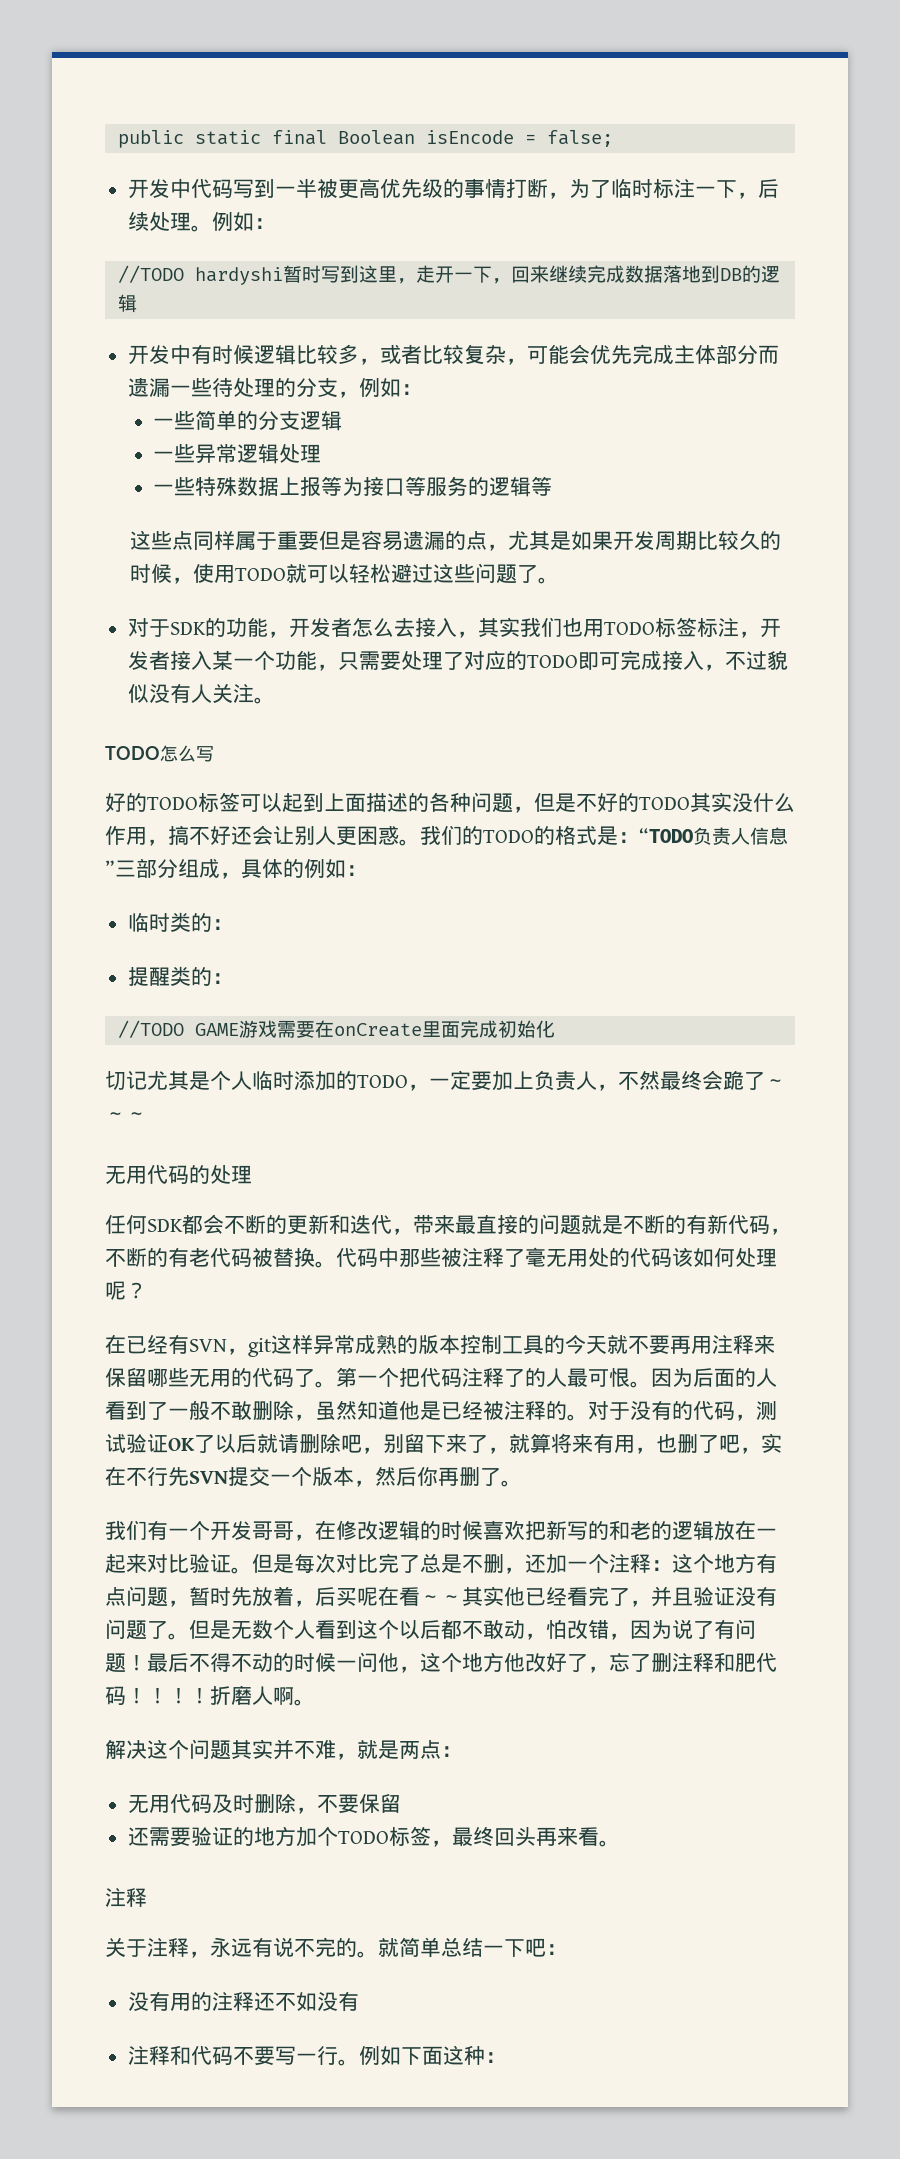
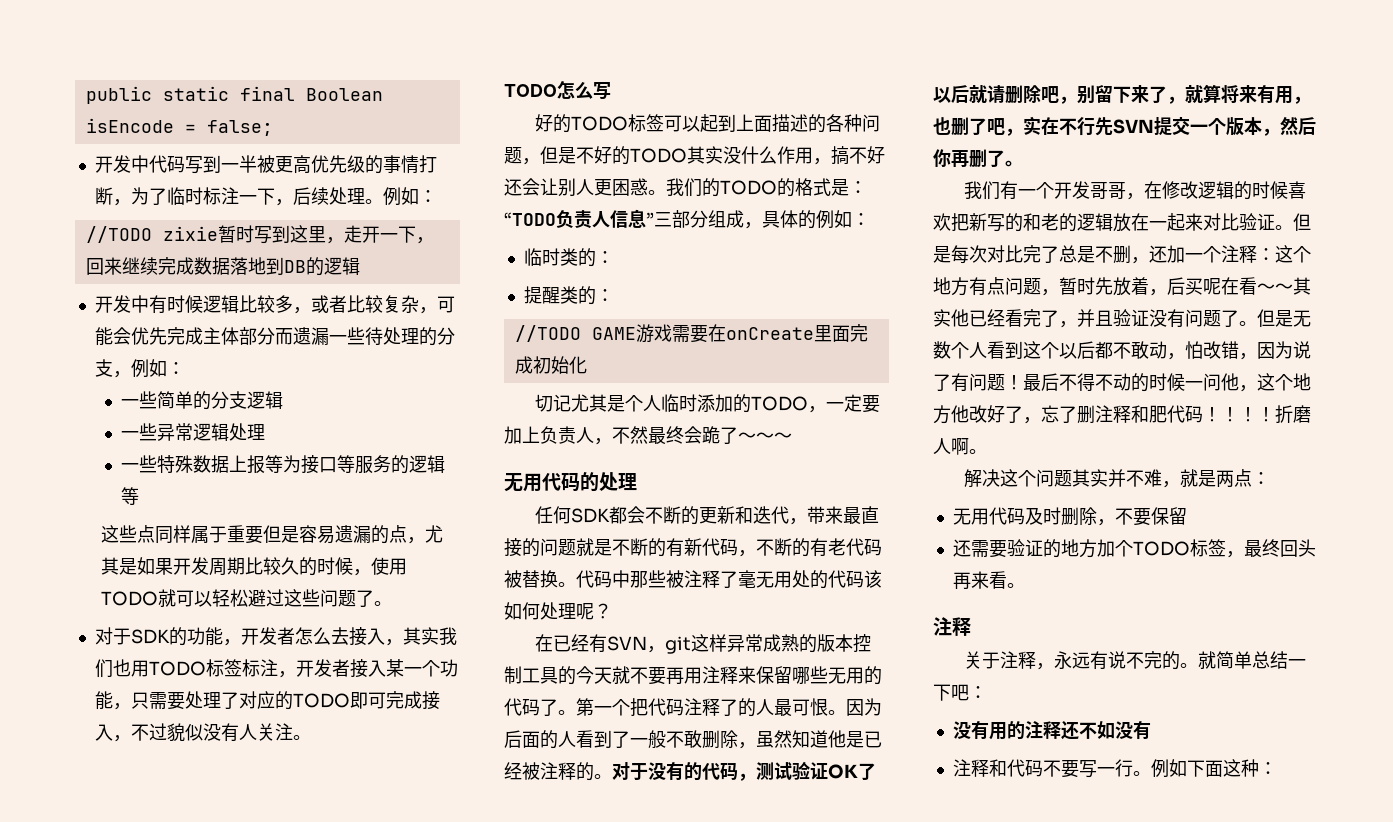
- //TODO hardyshi暂时写到这里，走开一下，回来继续完成数据落地到DB的逻辑
+ //TODO zixie暂时写到这里，走开一下，回来继续完成数据落地到DB的逻辑

